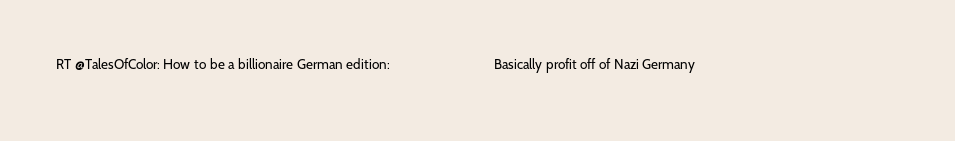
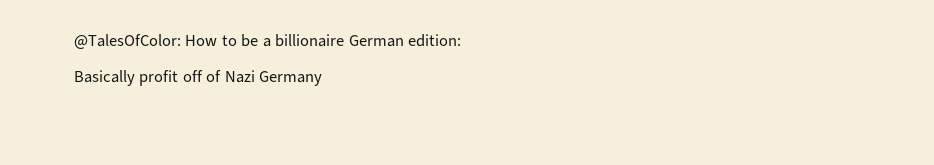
- RT @TalesOfColor: How to be a billionaire German edition:
+ @TalesOfColor: How to be a billionaire German edition:

